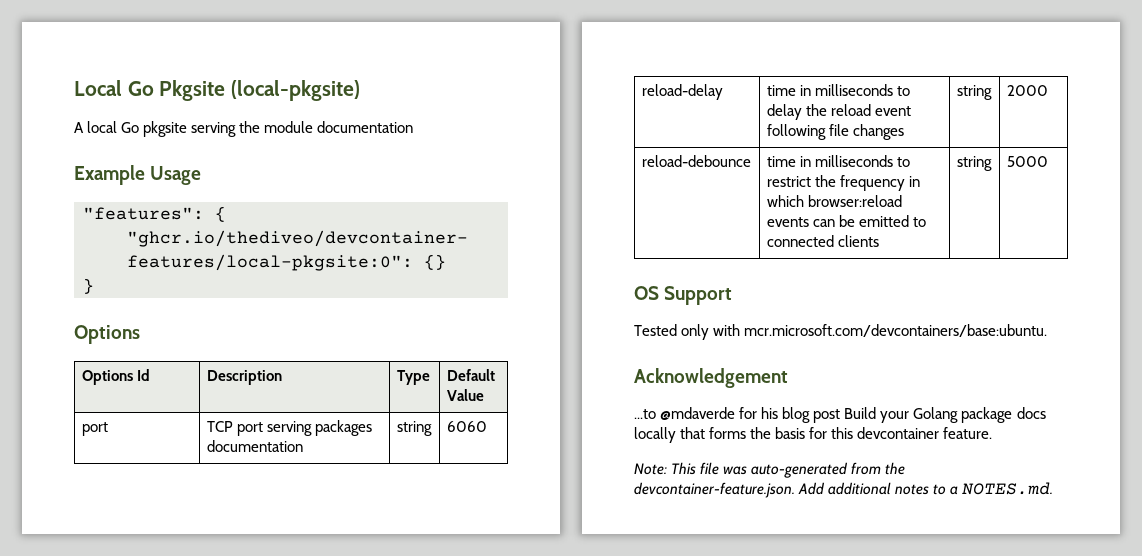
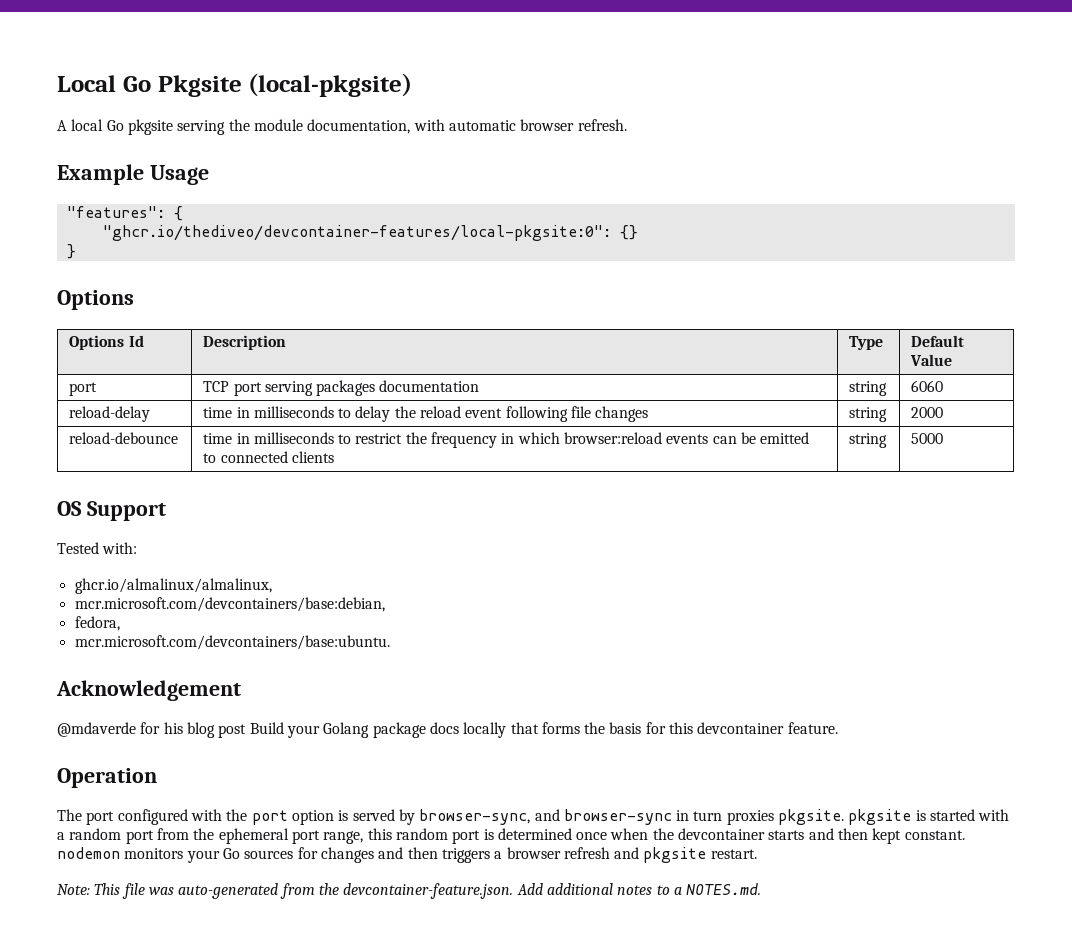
- A local Go pkgsite serving the module documentation
+ A local Go pkgsite serving the module documentation, with automatic browser refresh.
- Tested only with mcr.microsoft.com/devcontainers/base:ubuntu.
+ Tested with:
+ ghcr.io/almalinux/almalinux,
+ mcr.microsoft.com/devcontainers/base:debian,
+ fedora,
+ mcr.microsoft.com/devcontainers/base:ubuntu.
- ...to @mdaverde for his blog post Build your Golang package docs locally that forms the basis for this devcontainer feature.
+ @mdaverde for his blog post Build your Golang package docs locally that forms the basis for this devcontainer feature.
+ Operation
+ The port configured with the port option is served by browser-sync, and browser-sync in turn proxies pkgsite. pkgsite is started with a random port from the ephemeral port range, this random port is determined once when the devcontainer starts and then kept constant. nodemon monitors your Go sources for changes and then triggers a browser refresh and pkgsite restart.

